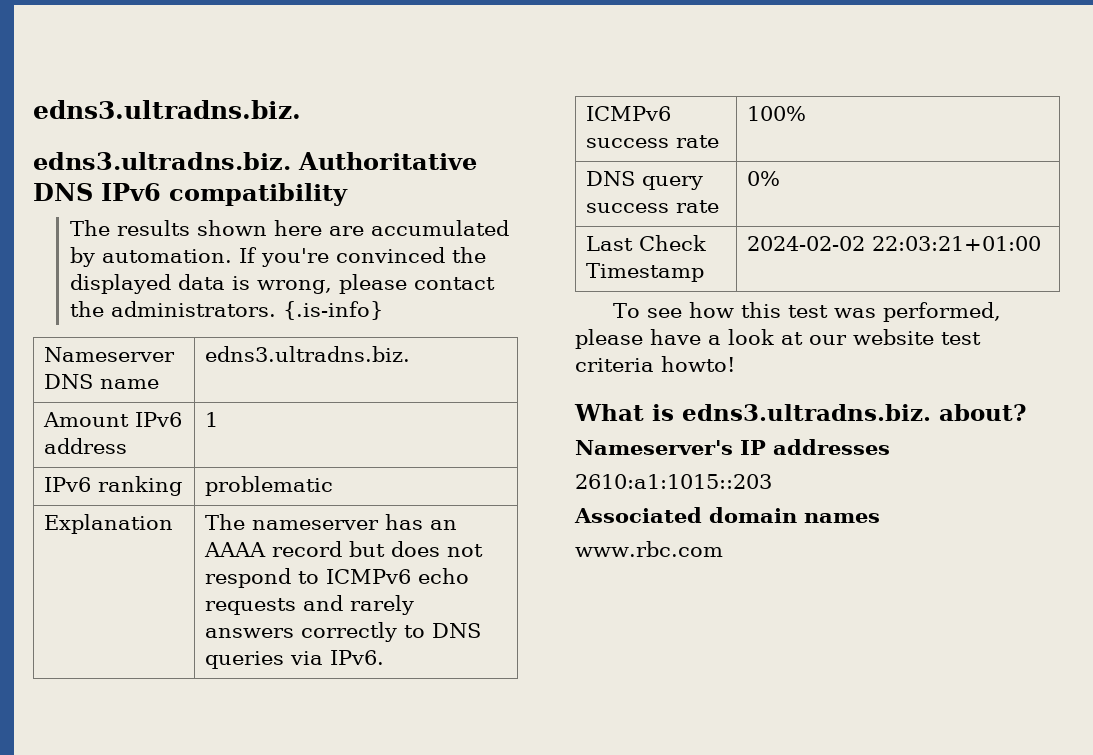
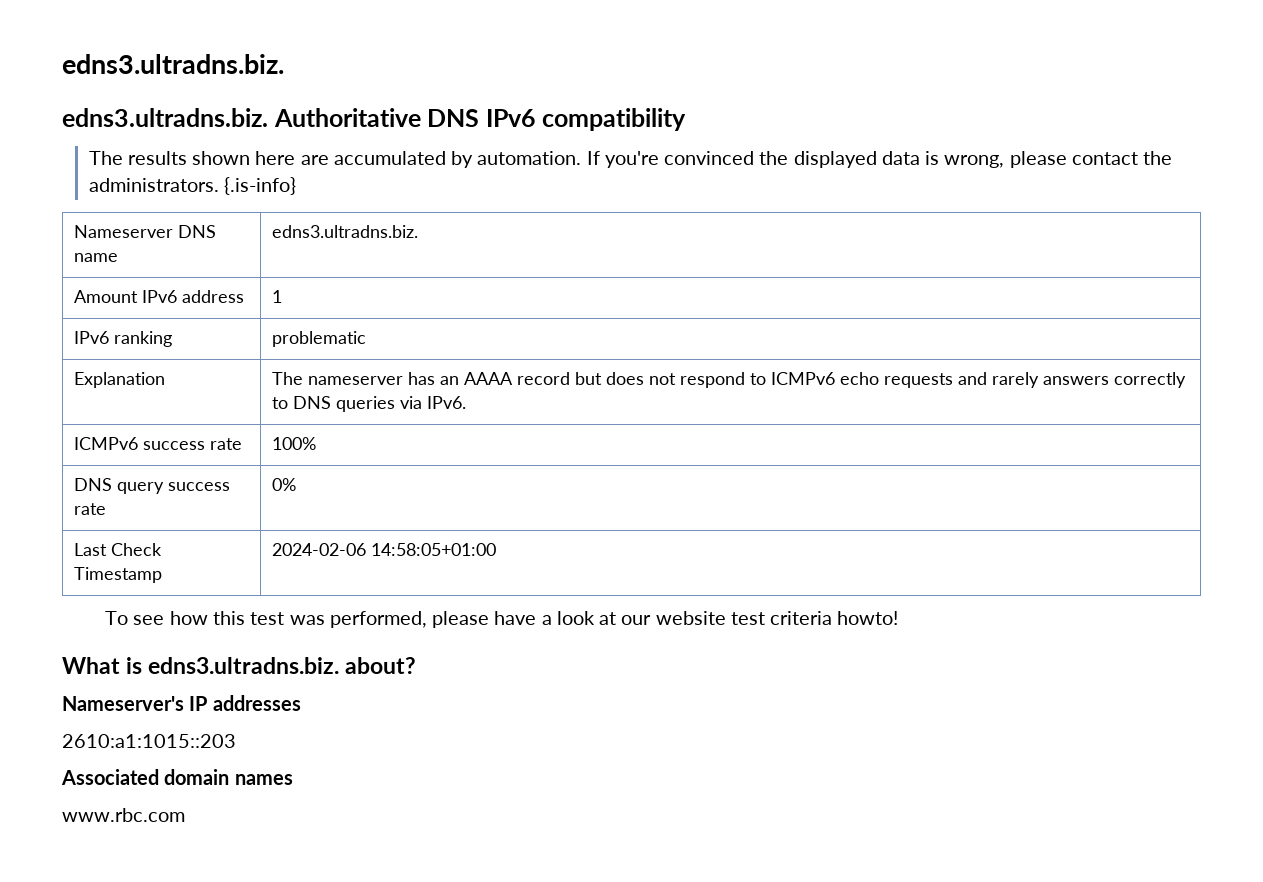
- Last Check Timestamp | 2024-02-02 22:03:21+01:00
+ Last Check Timestamp | 2024-02-06 14:58:05+01:00

